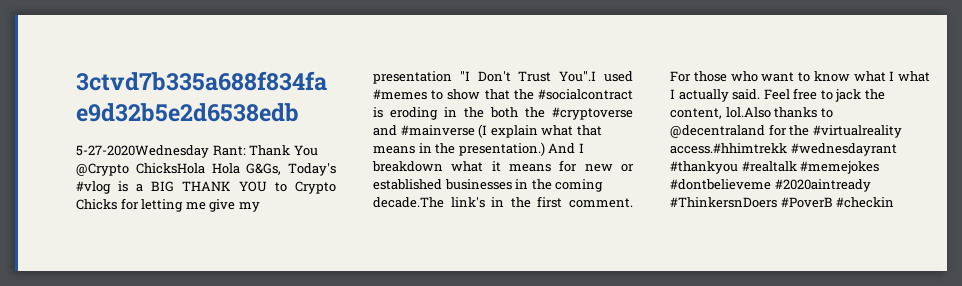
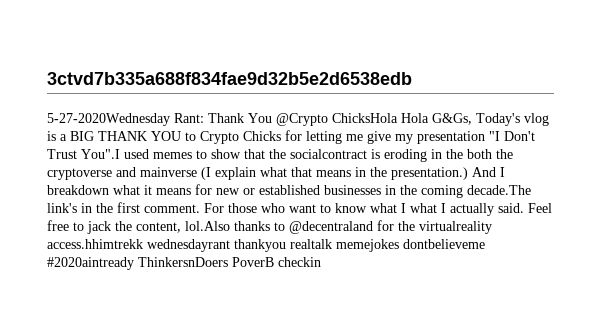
- 5-27-2020Wednesday Rant: Thank You @Crypto ChicksHola Hola G&Gs, Today's #vlog is a BIG THANK YOU to Crypto Chicks for letting me give my presentation "I Don't Trust You".I used #memes to show that the #socialcontract is eroding in the both the #cryptoverse and #mainverse (I explain what that means in the presentation.)
+ 5-27-2020Wednesday Rant: Thank You @Crypto ChicksHola Hola G&Gs, Today's vlog is a BIG THANK YOU to Crypto Chicks for letting me give my presentation "I Don't Trust You".I used memes to show that the socialcontract is eroding in the both the cryptoverse and mainverse (I explain what that means in the presentation.)
- Feel free to jack the content, lol.Also thanks to @decentraland for the #virtualreality access.#hhimtrekk #wednesdayrant #thankyou #realtalk #memejokes #dontbelieveme #2020aintready #ThinkersnDoers #PoverB #checkin
+ Feel free to jack the content, lol.Also thanks to @decentraland for the virtualreality access.hhimtrekk wednesdayrant thankyou realtalk memejokes dontbelieveme #2020aintready ThinkersnDoers PoverB checkin

